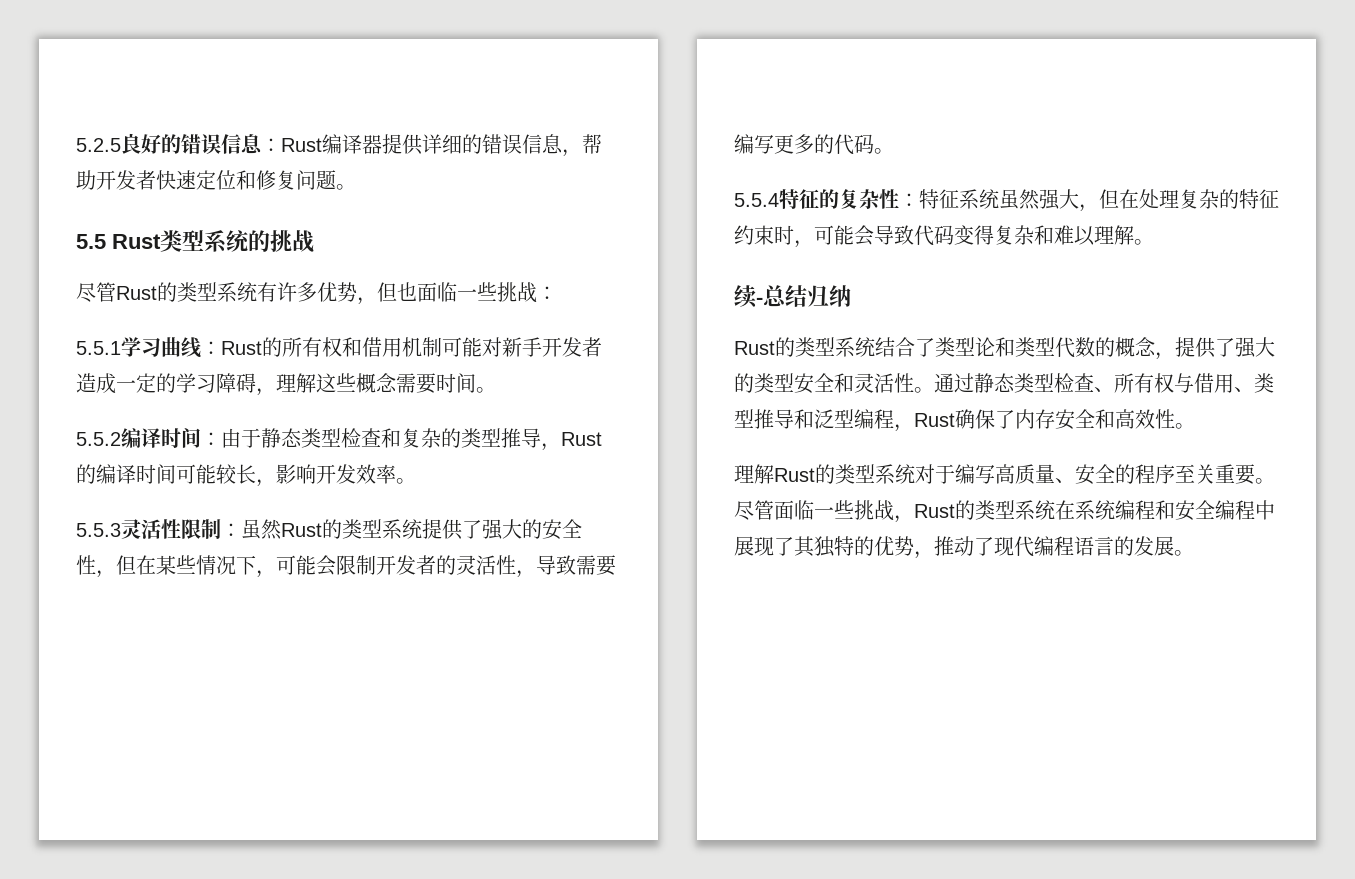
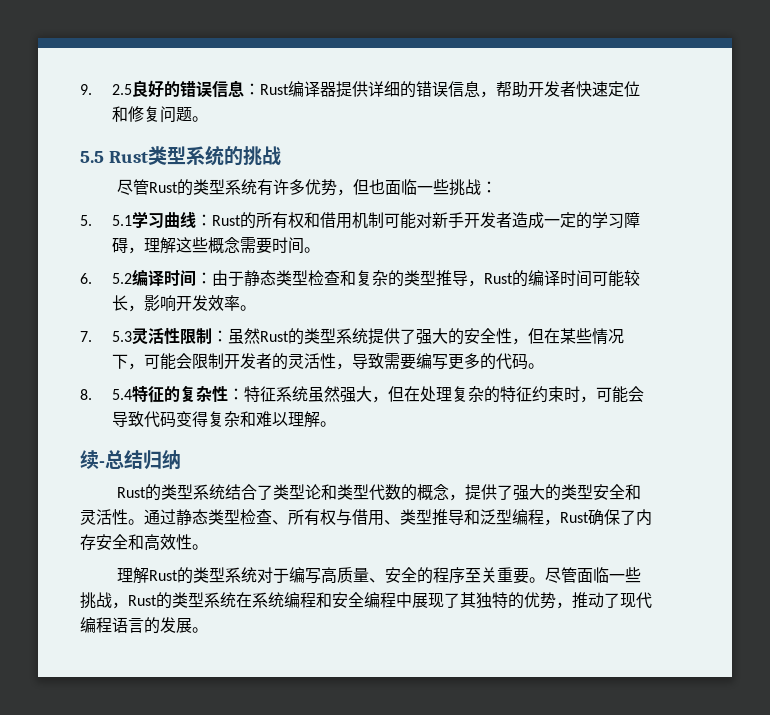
- 5.2.5良好的错误信息：Rust编译器提供详细的错误信息，帮助开发者快速定位和修复问题。
+ 9. 2.5良好的错误信息：Rust编译器提供详细的错误信息，帮助开发者快速定位和修复问题。
- 5.5.1学习曲线：Rust的所有权和借用机制可能对新手开发者造成一定的学习障碍，理解这些概念需要时间。
+ 5. 5.1学习曲线：Rust的所有权和借用机制可能对新手开发者造成一定的学习障碍，理解这些概念需要时间。
- 5.5.2编译时间：由于静态类型检查和复杂的类型推导，Rust的编译时间可能较长，影响开发效率。
+ 6. 5.2编译时间：由于静态类型检查和复杂的类型推导，Rust的编译时间可能较长，影响开发效率。
- 5.5.3灵活性限制：虽然Rust的类型系统提供了强大的安全性，但在某些情况下，可能会限制开发者的灵活性，导致需要编写更多的代码。
+ 7. 5.3灵活性限制：虽然Rust的类型系统提供了强大的安全性，但在某些情况下，可能会限制开发者的灵活性，导致需要编写更多的代码。
- 5.5.4特征的复杂性：特征系统虽然强大，但在处理复杂的特征约束时，可能会导致代码变得复杂和难以理解。
+ 8. 5.4特征的复杂性：特征系统虽然强大，但在处理复杂的特征约束时，可能会导致代码变得复杂和难以理解。

